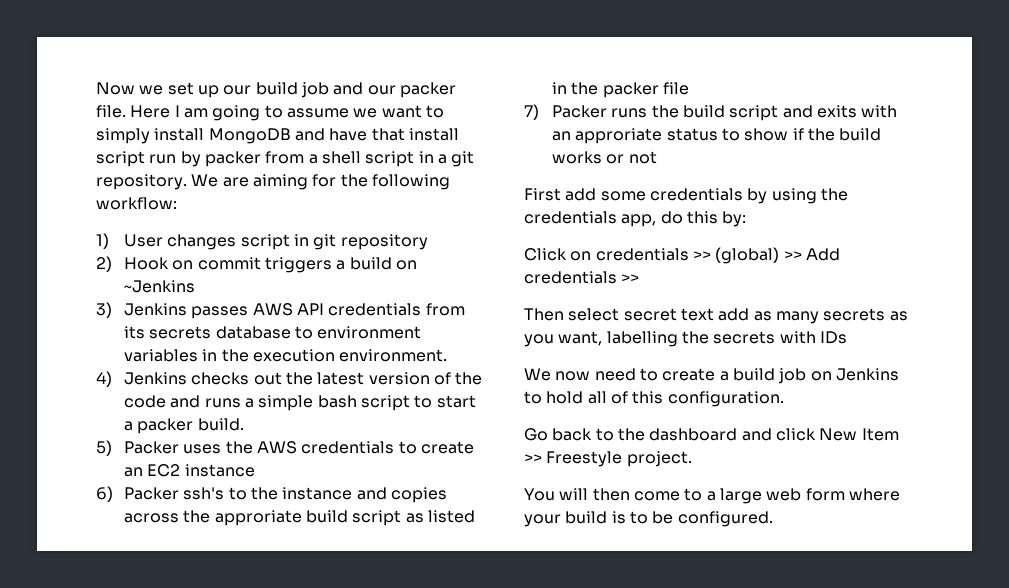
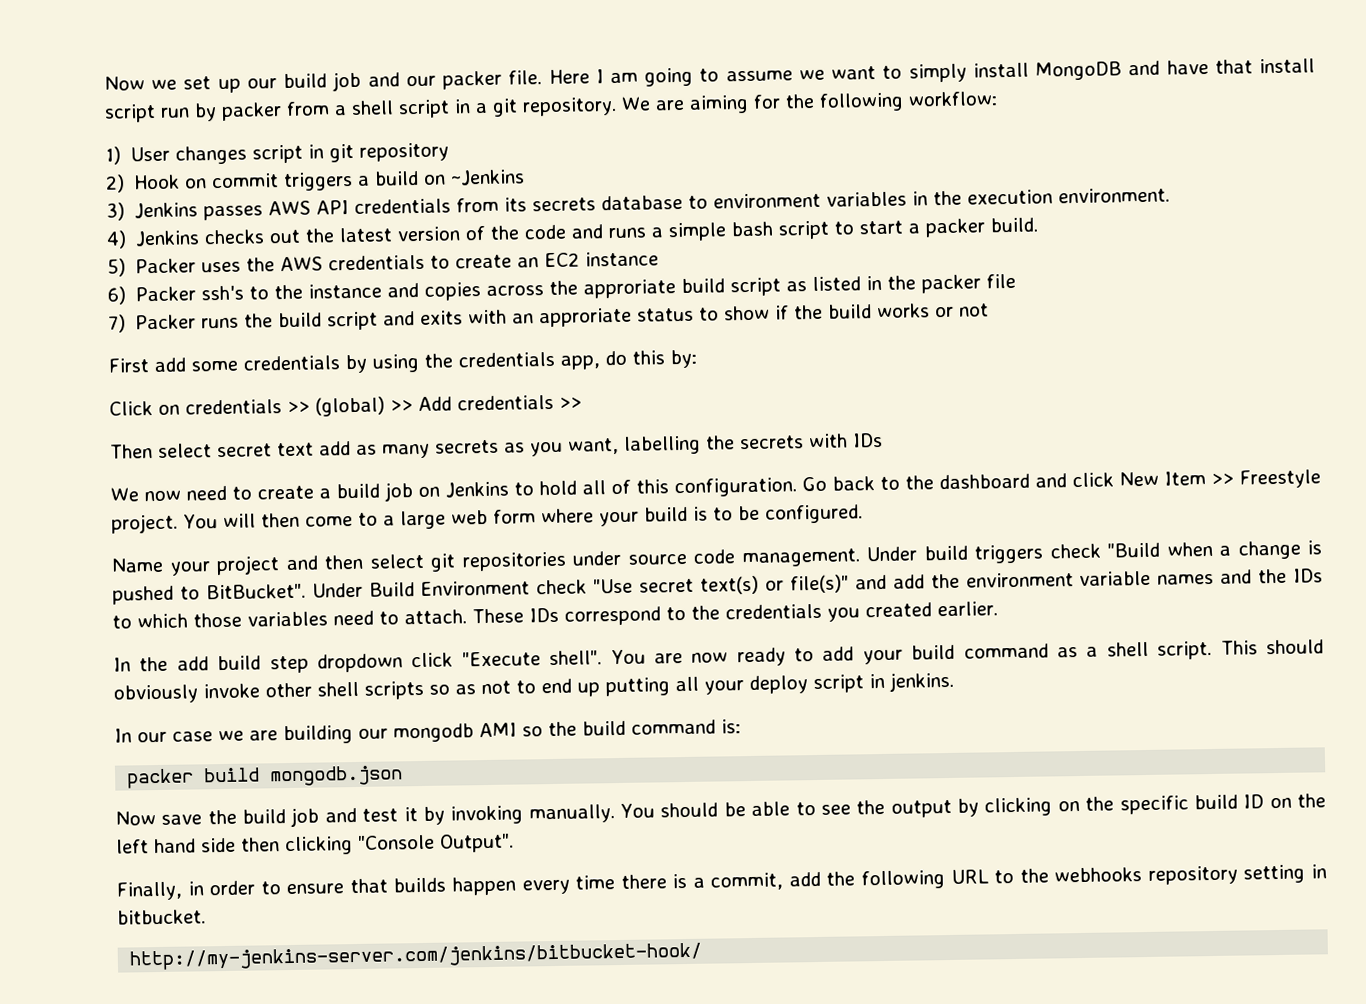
- We now need to create a build job on Jenkins to hold all of this configuration.
- Go back to the dashboard and click New Item >> Freestyle project.
- You will then come to a large web form where your build is to be configured.
+ We now need to create a build job on Jenkins to hold all of this configuration. Go back to the dashboard and click New Item >> Freestyle project. You will then come to a large web form where your build is to be configured.
+ Name your project and then select git repositories under source code management. Under build triggers check "Build when a change is pushed to BitBucket". Under Build Environment check "Use secret text(s) or file(s)" and add the environment variable names and the IDs to which those variables need to attach. These IDs correspond to the credentials you created earlier.
+ In the add build step dropdown click "Execute shell". You are now ready to add your build command as a shell script. This should obviously invoke other shell scripts so as not to end up putting all your deploy script in jenkins.
+ In our case we are building our mongodb AMI so the build command is:
+ packer build mongodb.json
+ Now save the build job and test it by invoking manually. You should be able to see the output by clicking on the specific build ID on the left hand side then clicking "Console Output".
+ Finally, in order to ensure that builds happen every time there is a commit, add the following URL to the webhooks repository setting in bitbucket.
+ http://my-jenkins-server.com/jenkins/bitbucket-hook/

